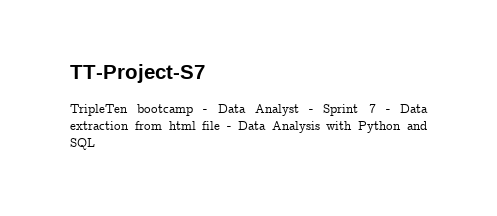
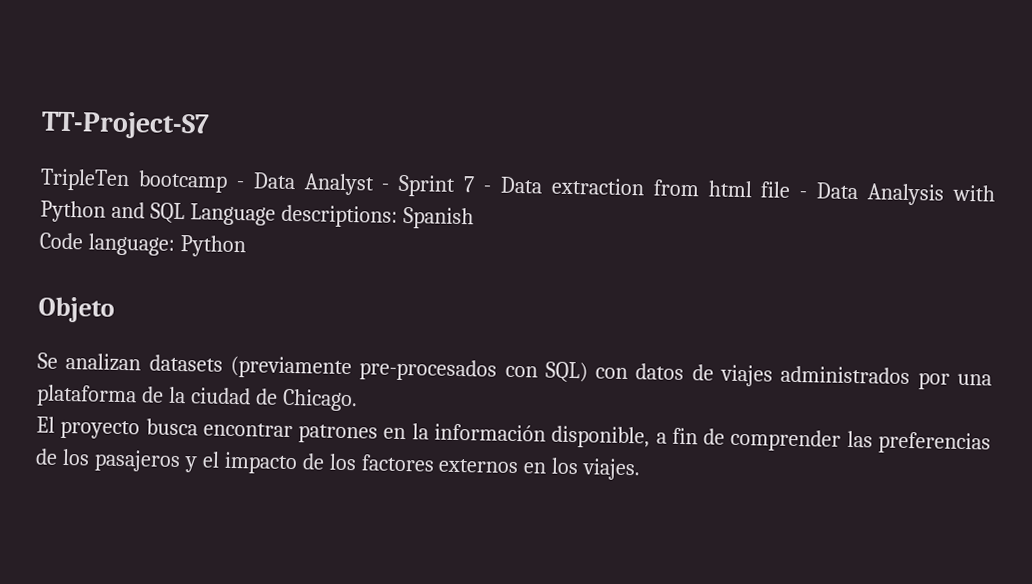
- TripleTen bootcamp - Data Analyst - Sprint 7 - Data extraction from html file - Data Analysis with Python and SQL
+ TripleTen bootcamp - Data Analyst - Sprint 7 - Data extraction from html file - Data Analysis with Python and SQL Language descriptions: Spanish
+ Code language: Python
+ Objeto
+ Se analizan datasets (previamente pre-procesados con SQL) con datos de viajes administrados por una plataforma de la ciudad de Chicago.
+ El proyecto busca encontrar patrones en la información disponible, a fin de comprender las preferencias de los pasajeros y el impacto de los factores externos en los viajes.

